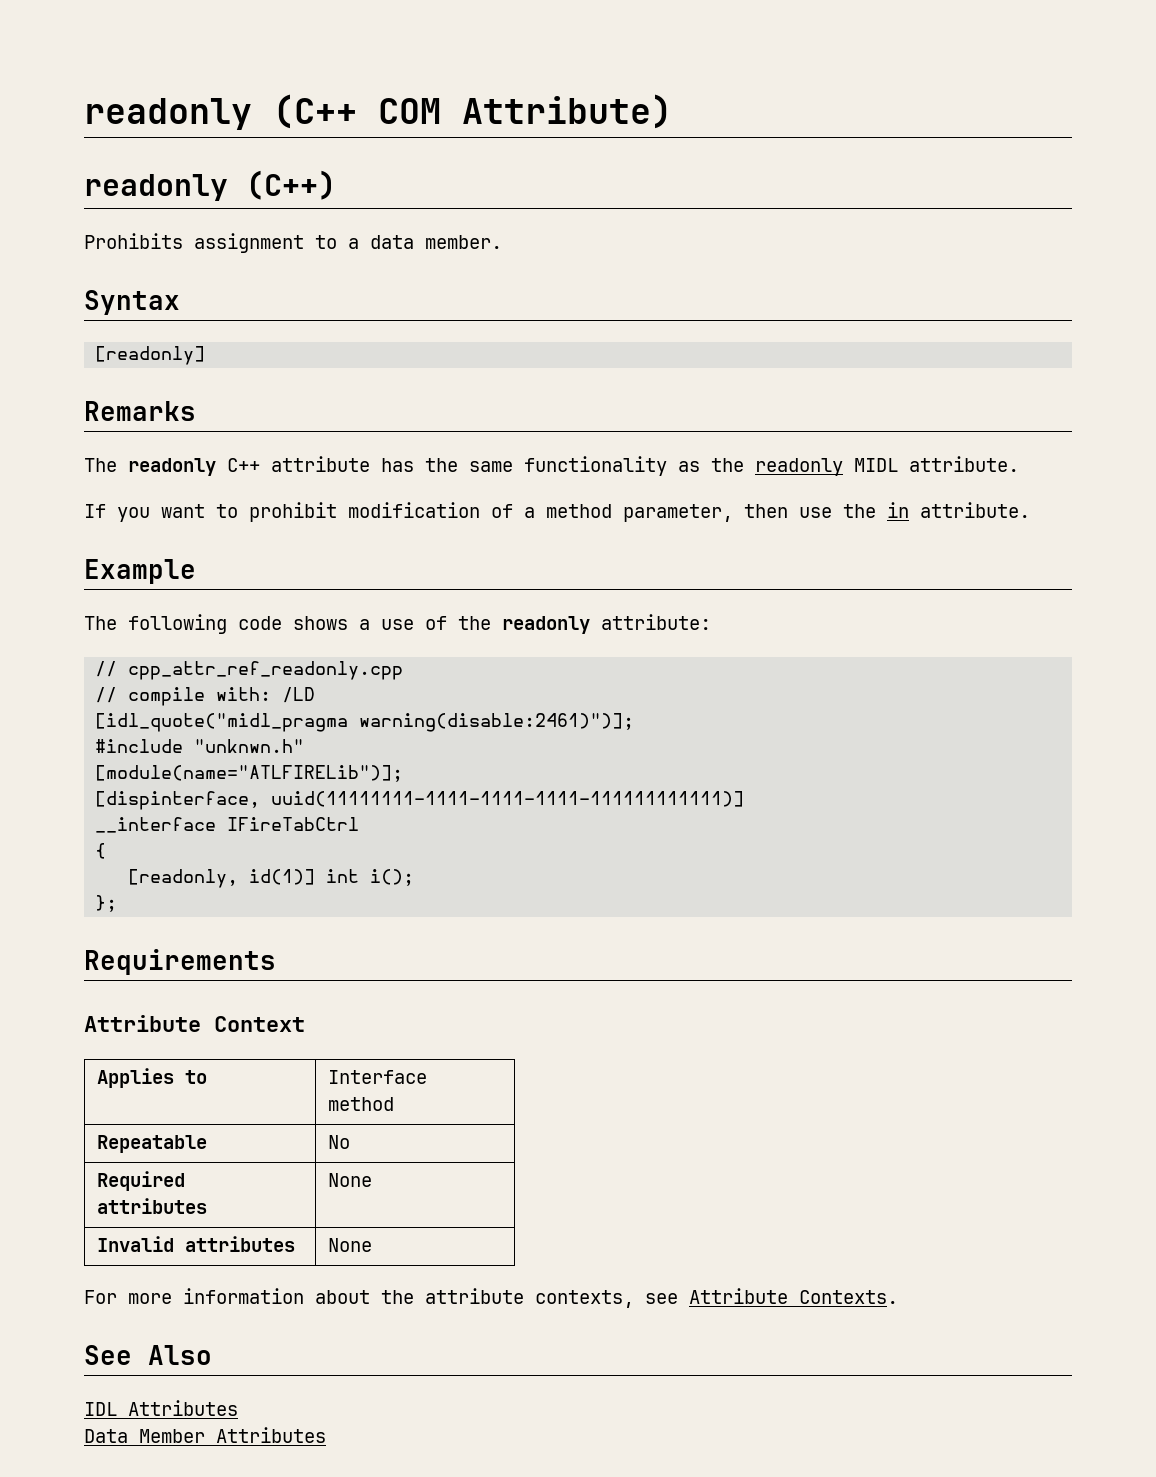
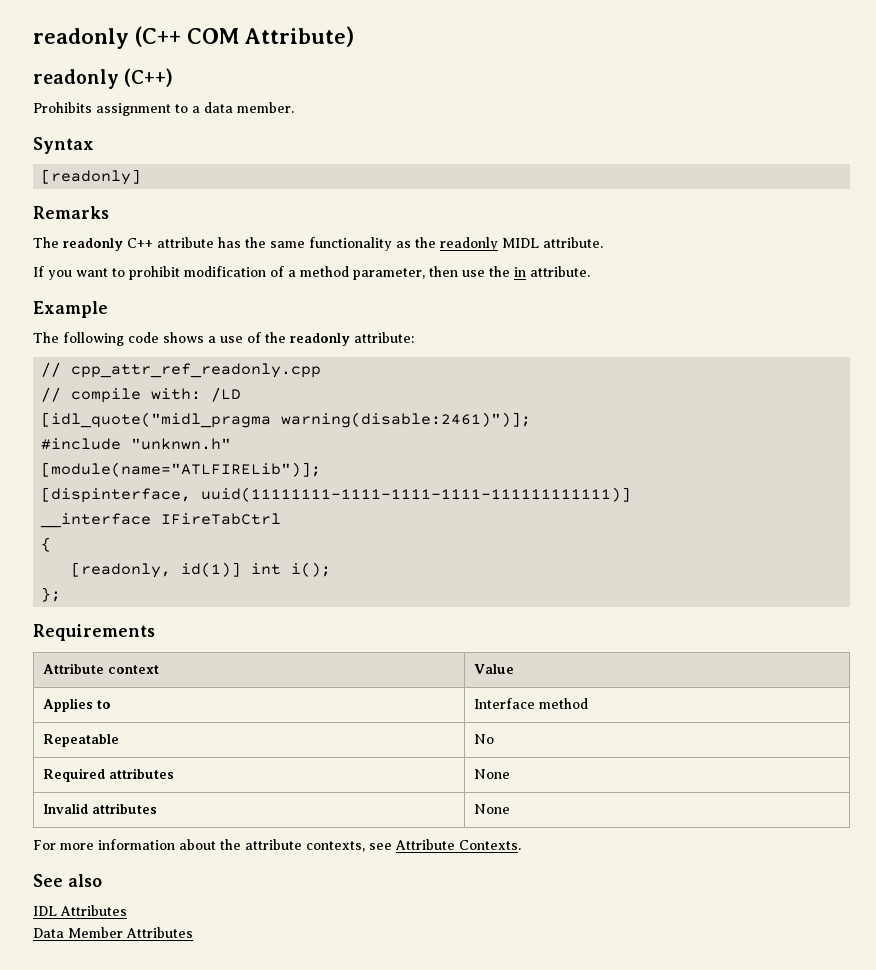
- Attribute Context
+ Attribute context | Value
- See Also
+ See also

